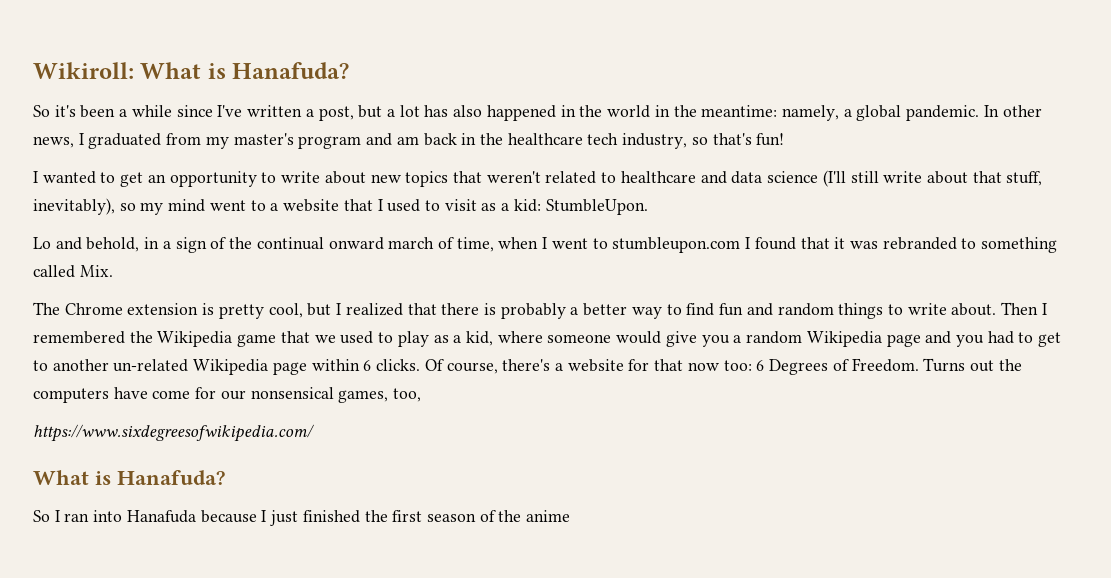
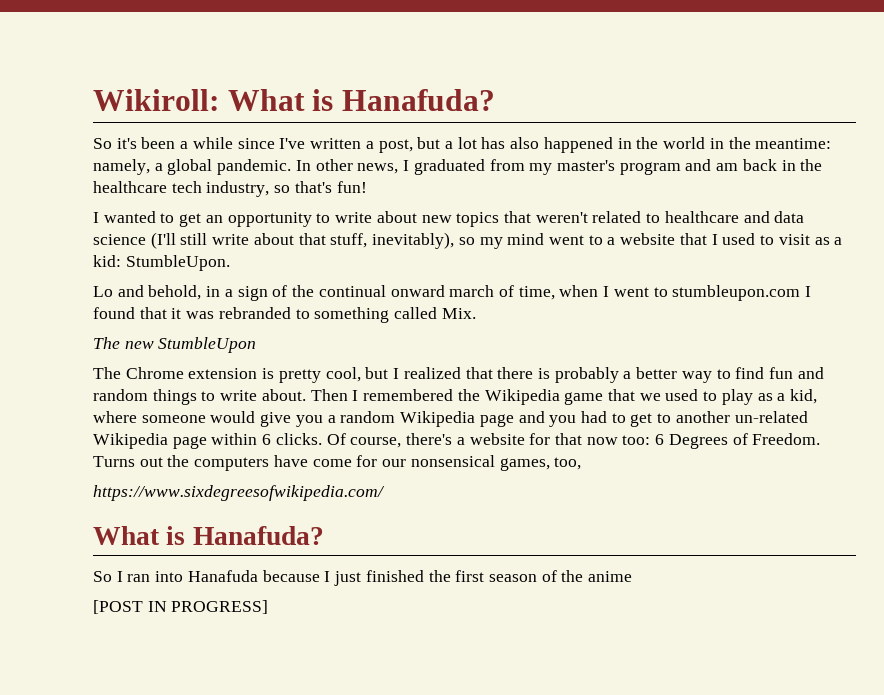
+ The new StumbleUpon
+ [POST IN PROGRESS]

